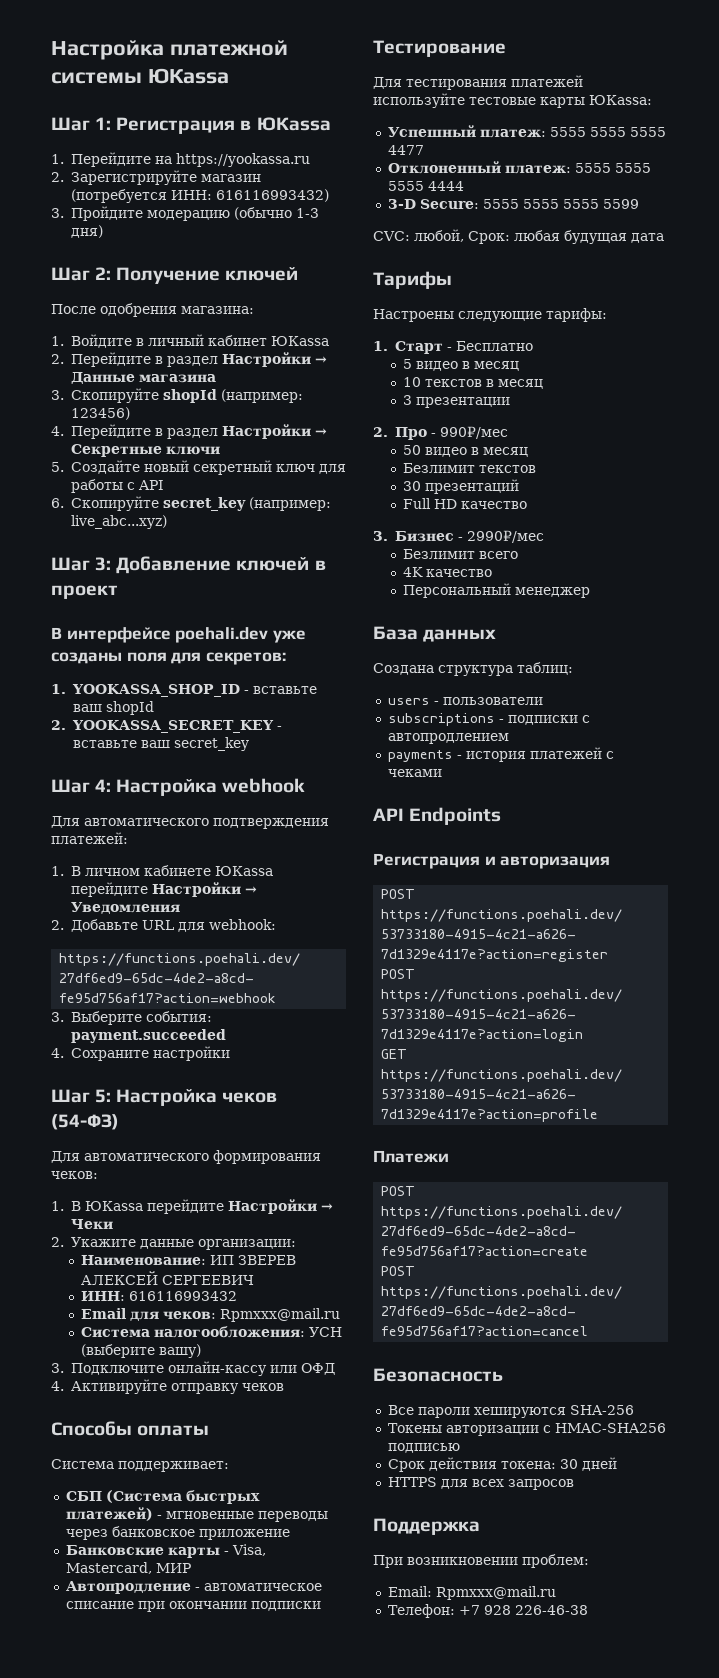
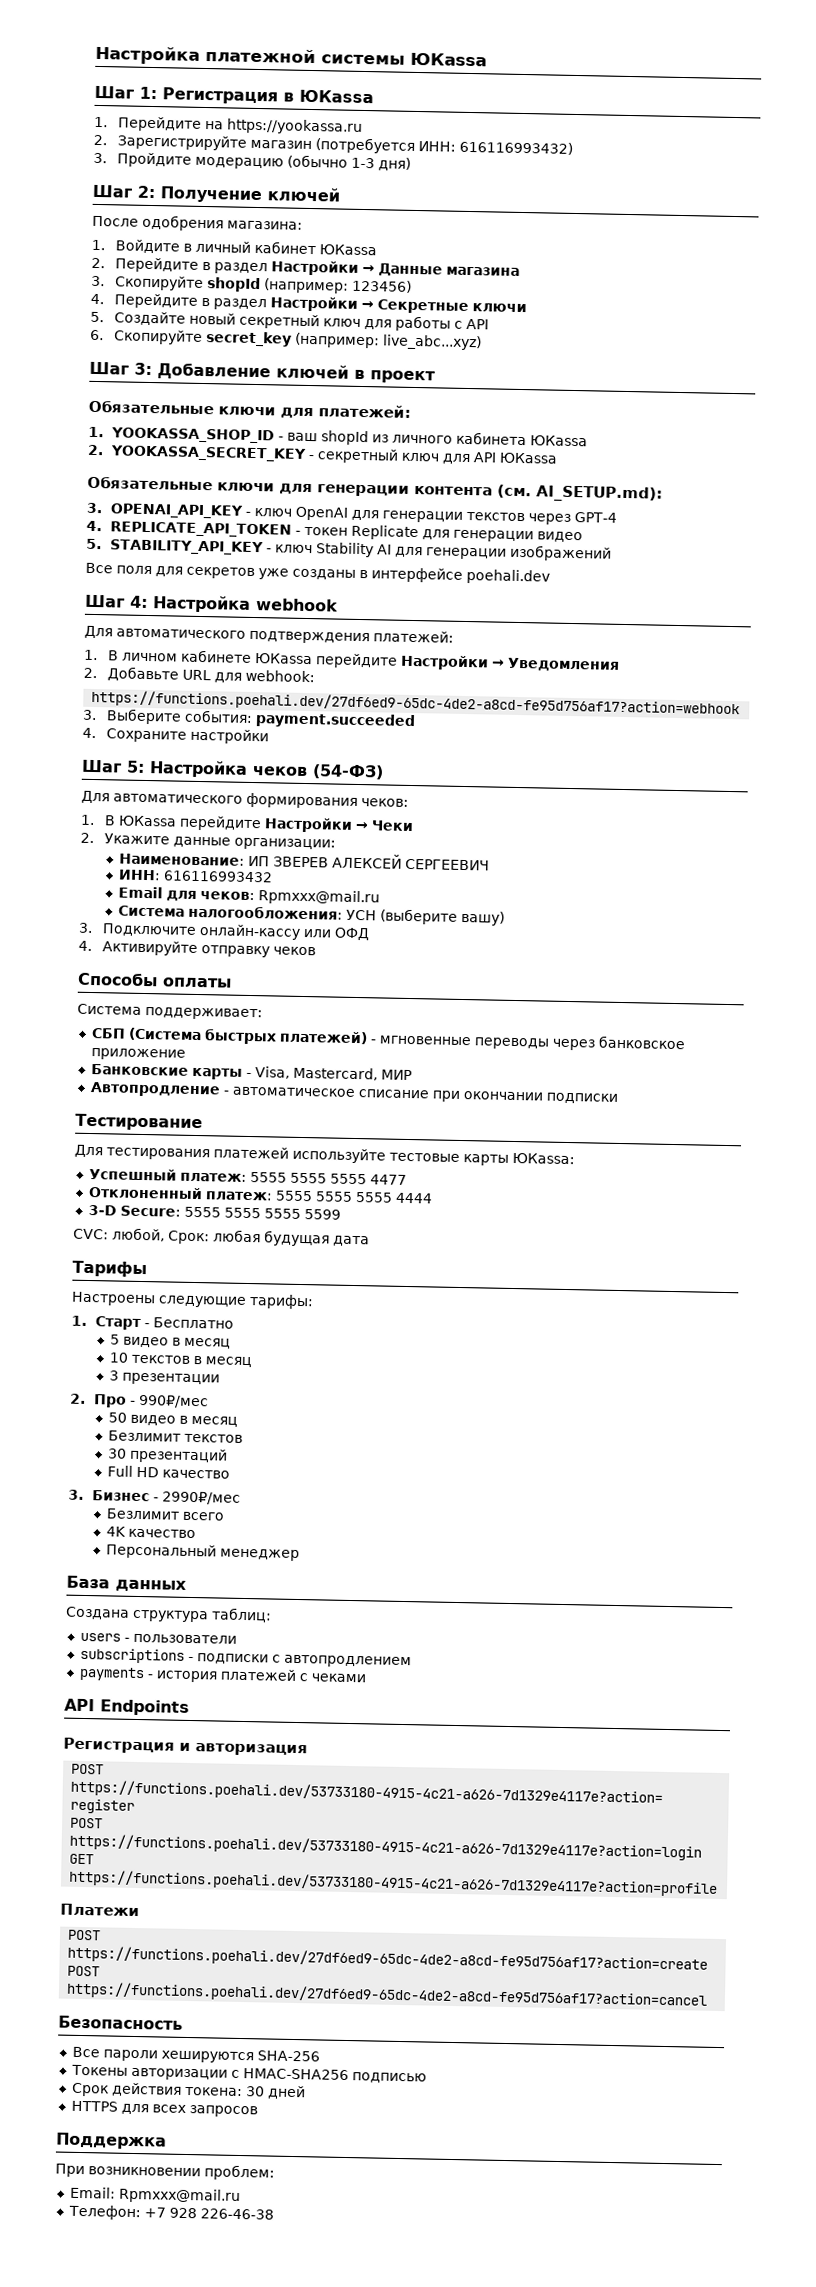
- В интерфейсе poehali.dev уже созданы поля для секретов:
+ Обязательные ключи для платежей:
- 1. YOOKASSA_SHOP_ID - вставьте ваш shopId
+ 1. YOOKASSA_SHOP_ID - ваш shopId из личного кабинета ЮКassa
- 2. YOOKASSA_SECRET_KEY - вставьте ваш secret_key
+ 2. YOOKASSA_SECRET_KEY - секретный ключ для API ЮКassa
+ Обязательные ключи для генерации контента (см. AI_SETUP.md):
+ 3. OPENAI_API_KEY - ключ OpenAI для генерации текстов через GPT-4
+ 4. REPLICATE_API_TOKEN - токен Replicate для генерации видео
+ 5. STABILITY_API_KEY - ключ Stability AI для генерации изображений
+ Все поля для секретов уже созданы в интерфейсе poehali.dev

